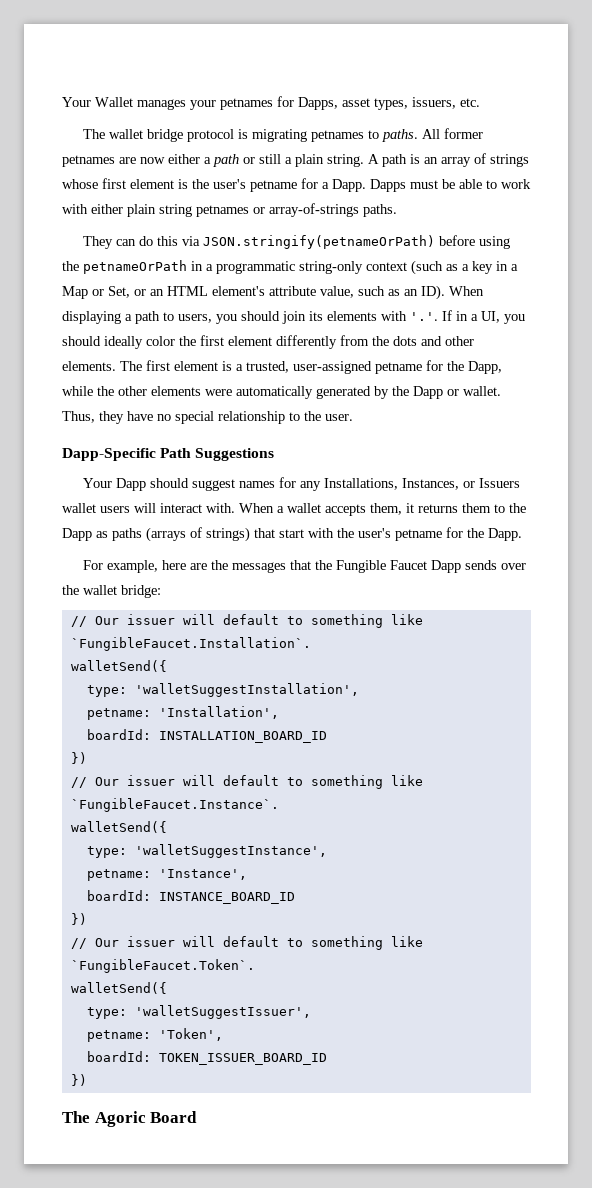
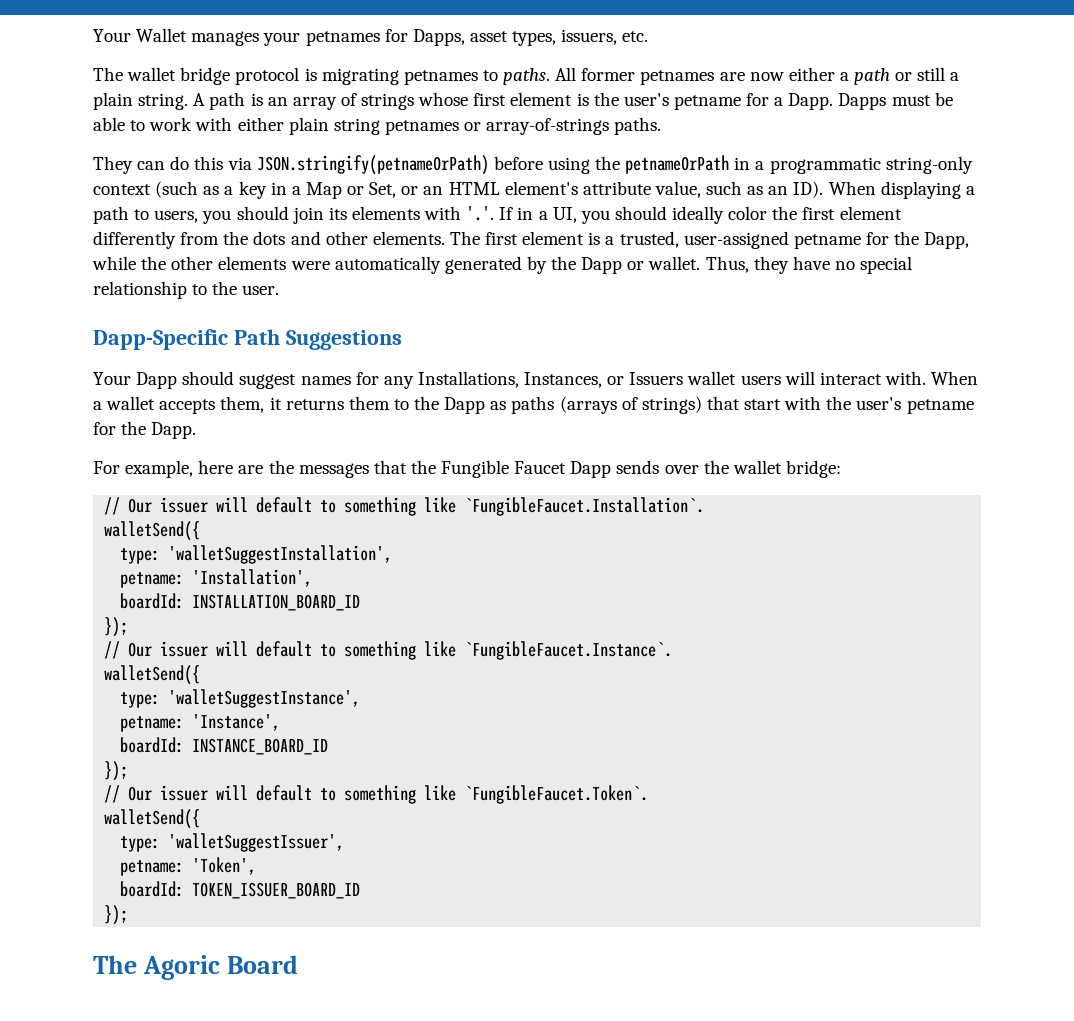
  boardId: INSTALLATION_BOARD_ID
- })
+ });
  boardId: INSTANCE_BOARD_ID
- })
+ });
  boardId: TOKEN_ISSUER_BOARD_ID
- })
+ });

